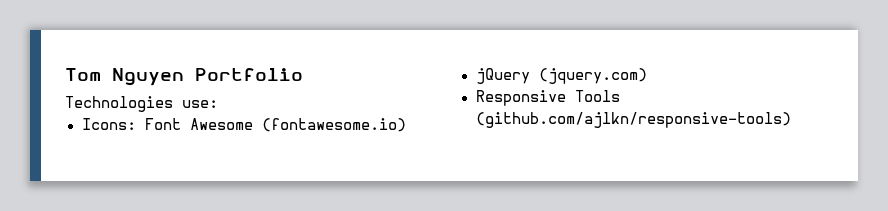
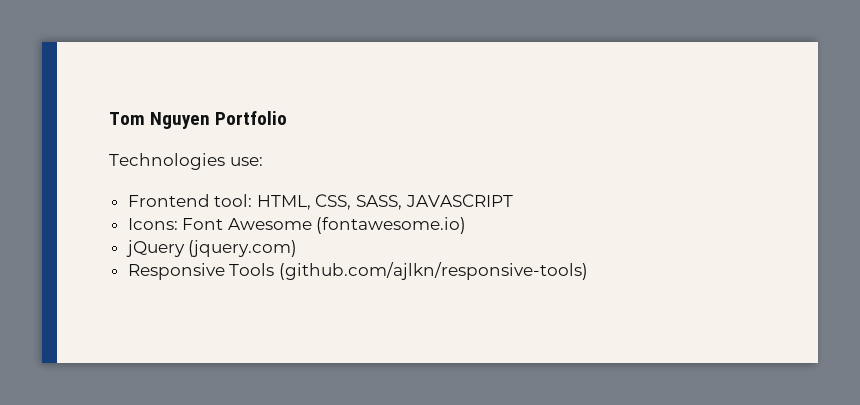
+ Frontend tool: HTML, CSS, SASS, JAVASCRIPT

